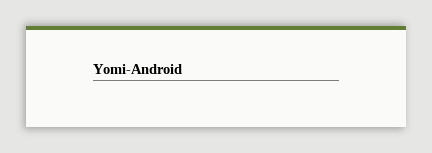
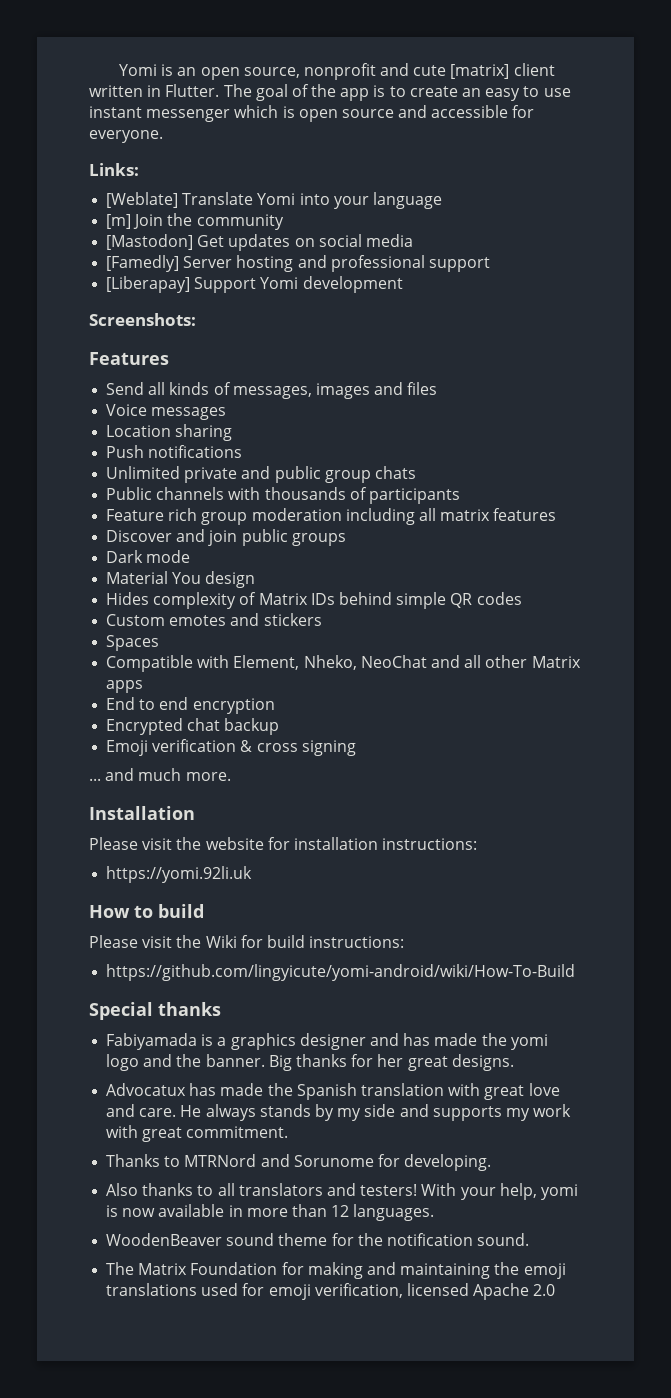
- Yomi-Android
+ Yomi is an open source, nonprofit and cute [matrix] client written in Flutter. The goal of the app is to create an easy to use instant messenger which is open source and accessible for everyone.
+ Links:
+ [Weblate] Translate Yomi into your language
+ [m] Join the community
+ [Mastodon] Get updates on social media
+ [Famedly] Server hosting and professional support
+ [Liberapay] Support Yomi development
+ Screenshots:
+ Features
+ Send all kinds of messages, images and files
+ Voice messages
+ Location sharing
+ Push notifications
+ Unlimited private and public group chats
+ Public channels with thousands of participants
+ Feature rich group moderation including all matrix features
+ Discover and join public groups
+ Dark mode
+ Material You design
+ Hides complexity of Matrix IDs behind simple QR codes
+ Custom emotes and stickers
+ Spaces
+ Compatible with Element, Nheko, NeoChat and all other Matrix apps
+ End to end encryption
+ Encrypted chat backup
+ Emoji verification & cross signing
+ ... and much more.
+ Installation
+ Please visit the website for installation instructions:
+ https://yomi.92li.uk
+ How to build
+ Please visit the Wiki for build instructions:
+ https://github.com/lingyicute/yomi-android/wiki/How-To-Build
+ Special thanks
+ Fabiyamada is a graphics designer and has made the yomi logo and the banner. Big thanks for her great designs.
+ Advocatux has made the Spanish translation with great love and care. He always stands by my side and supports my work with great commitment.
+ Thanks to MTRNord and Sorunome for developing.
+ Also thanks to all translators and testers! With your help, yomi is now available in more than 12 languages.
+ WoodenBeaver sound theme for the notification sound.
+ The Matrix Foundation for making and maintaining the emoji translations used for emoji verification, licensed Apache 2.0

